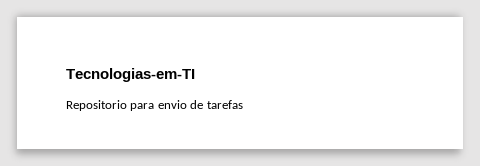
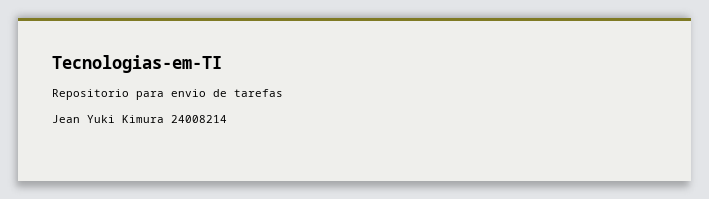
+ Jean Yuki Kimura 24008214

